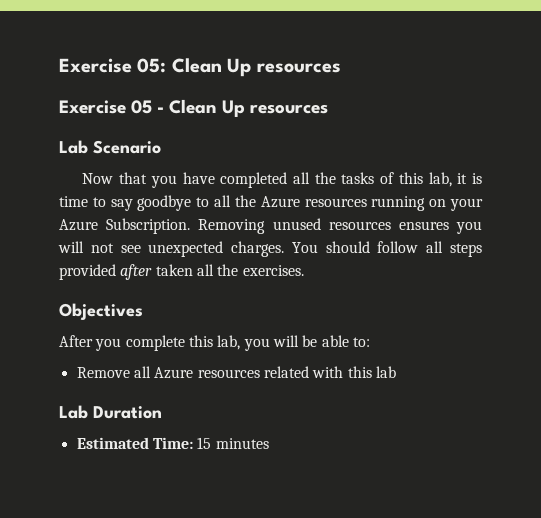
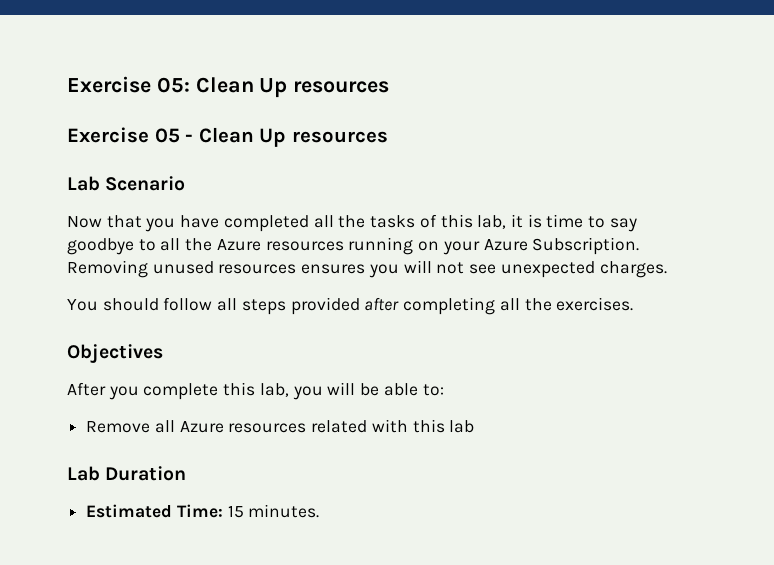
- Removing unused resources ensures you will not see unexpected charges. You should follow all steps provided after taken all the exercises.
+ Removing unused resources ensures you will not see unexpected charges.
+ You should follow all steps provided after completing all the exercises.
- Estimated Time: 15 minutes
+ Estimated Time: 15 minutes.

